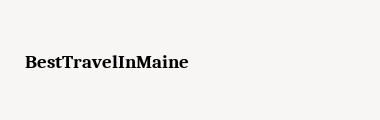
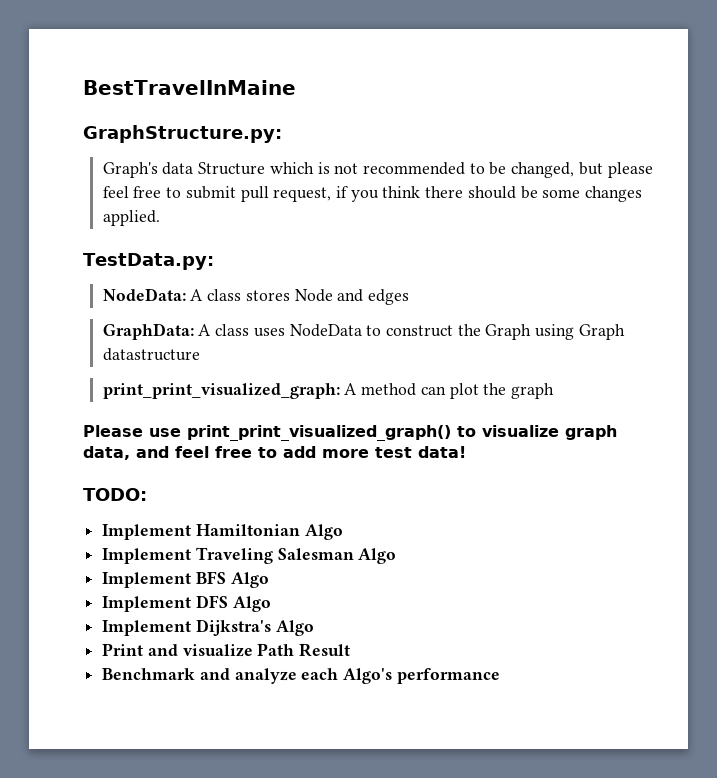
+ GraphStructure.py:
+ Graph's data Structure which is not recommended to be changed, but please feel free to submit pull request, if you think there should be some changes applied.
+ TestData.py:
+ NodeData: A class stores Node and edges
+ GraphData: A class uses NodeData to construct the Graph using Graph datastructure
+ print_print_visualized_graph: A method can plot the graph
+ Please use print_print_visualized_graph() to visualize graph data, and feel free to add more test data!
+ TODO:
+ Implement Hamiltonian Algo
+ Implement Traveling Salesman Algo
+ Implement BFS Algo
+ Implement DFS Algo
+ Implement Dijkstra's Algo
+ Print and visualize Path Result
+ Benchmark and analyze each Algo's performance

